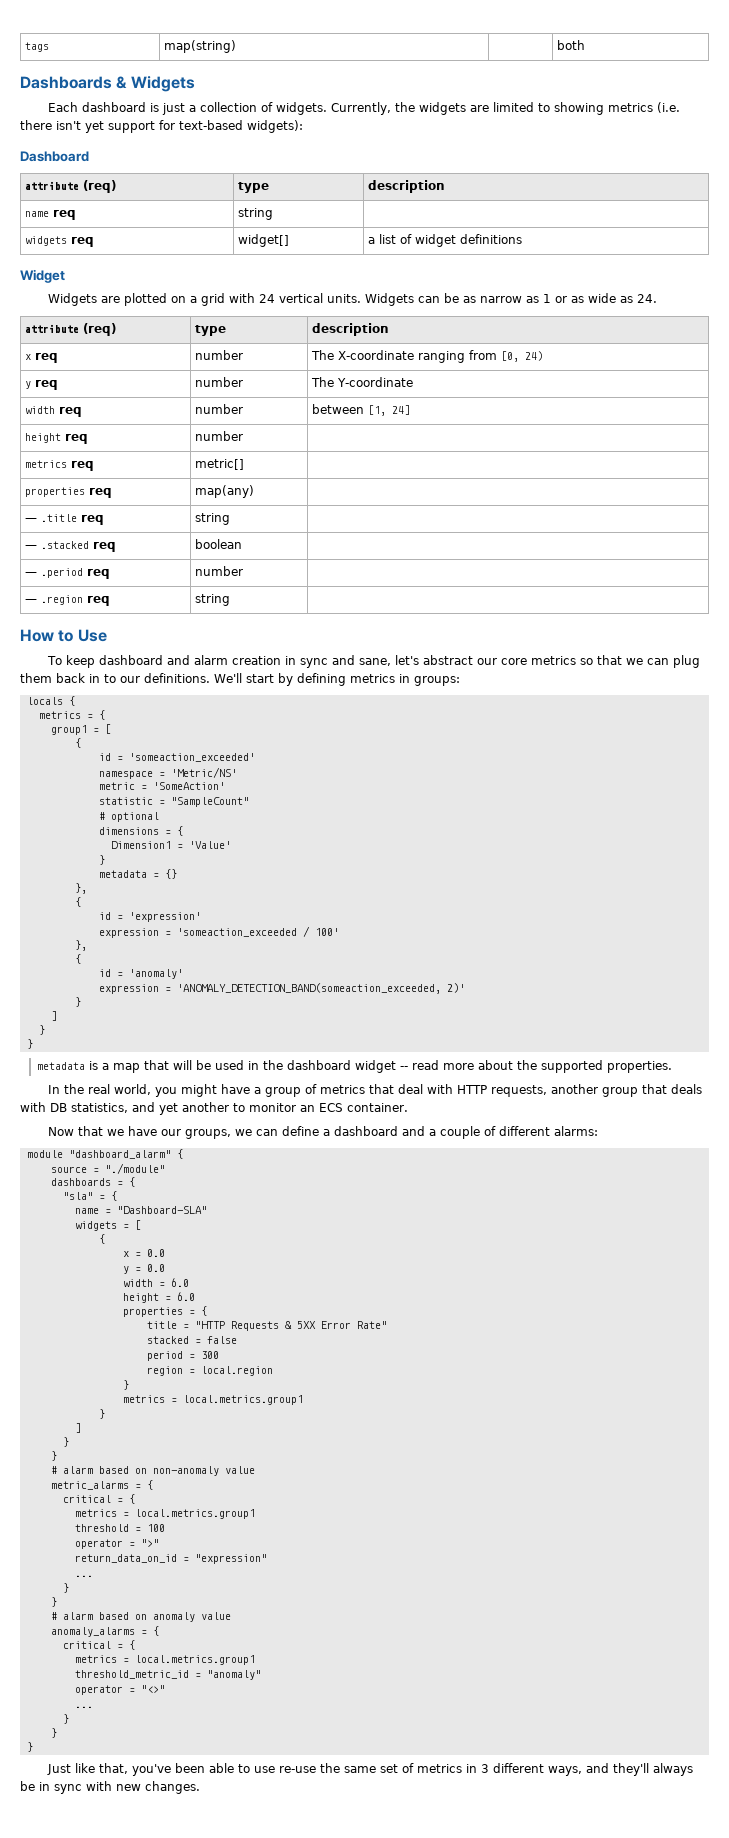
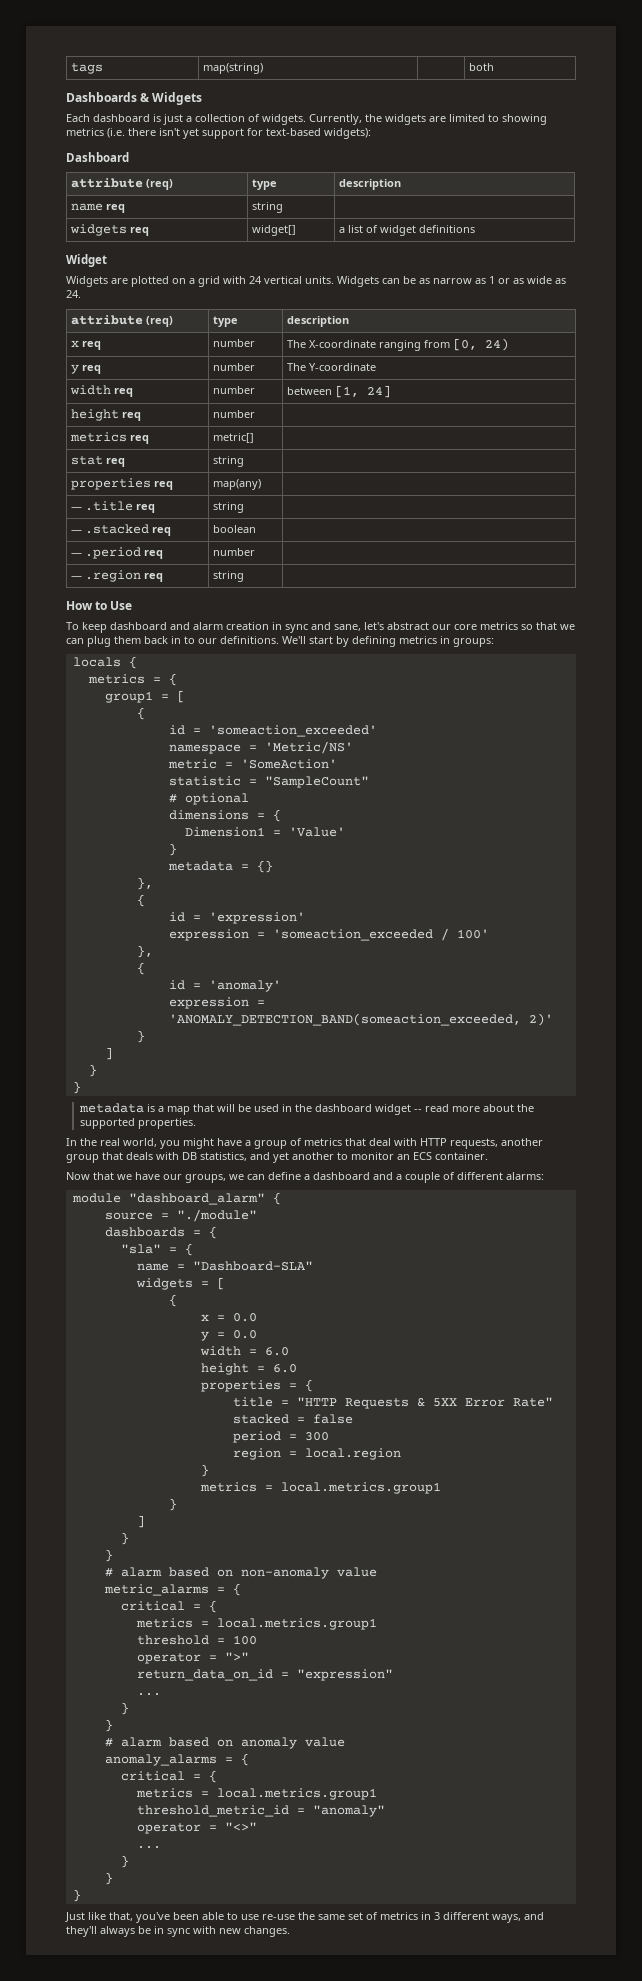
+ stat req | string |

